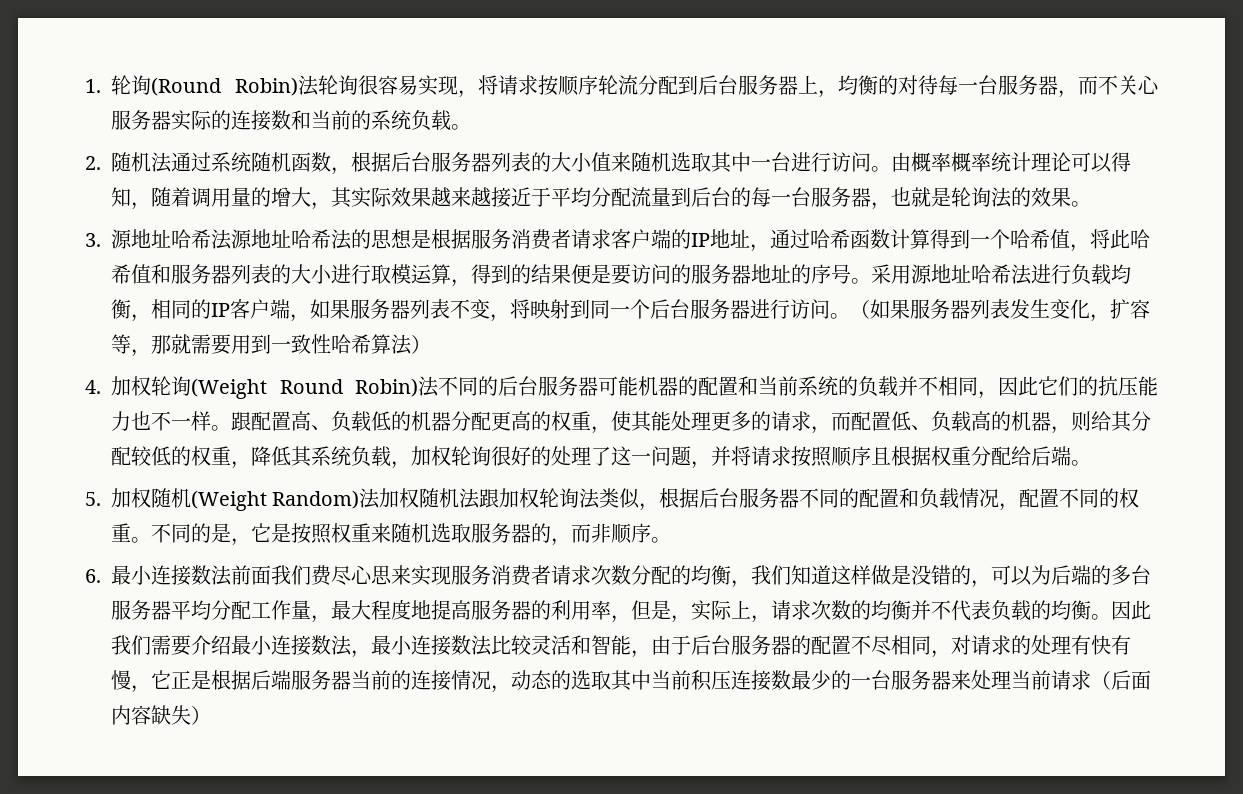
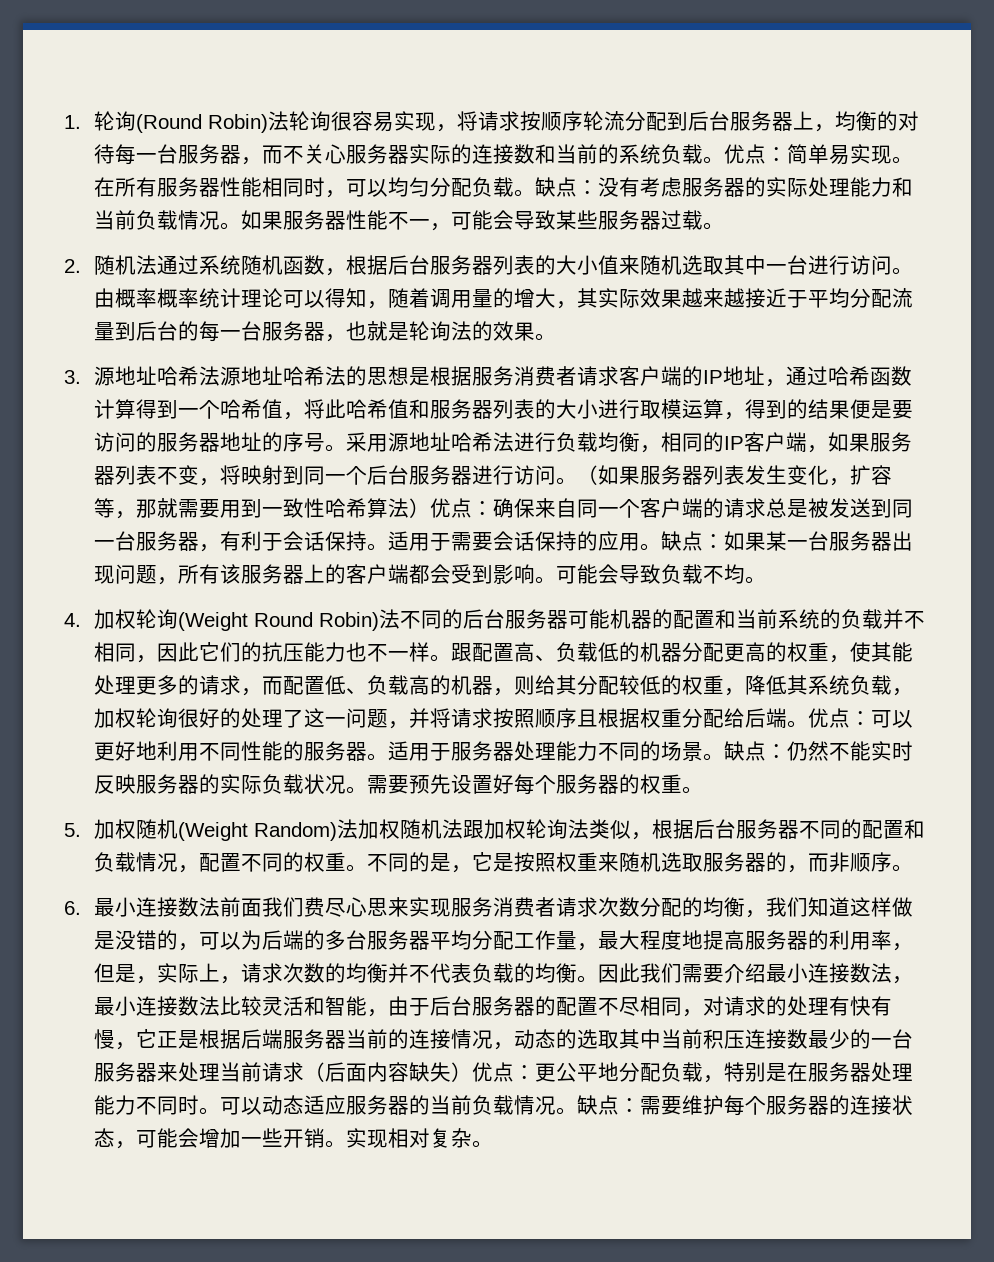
+ 优点：简单易实现。在所有服务器性能相同时，可以均匀分配负载。缺点：没有考虑服务器的实际处理能力和当前负载情况。如果服务器性能不一，可能会导致某些服务器过载。
- （如果服务器列表发生变化，扩容等，那就需要用到一致性哈希算法）
+ （如果服务器列表发生变化，扩容等，那就需要用到一致性哈希算法）优点：确保来自同一个客户端的请求总是被发送到同一台服务器，有利于会话保持。适用于需要会话保持的应用。缺点：如果某一台服务器出现问题，所有该服务器上的客户端都会受到影响。可能会导致负载不均。
+ 优点：可以更好地利用不同性能的服务器。适用于服务器处理能力不同的场景。缺点：仍然不能实时反映服务器的实际负载状况。需要预先设置好每个服务器的权重。
- 因此我们需要介绍最小连接数法，最小连接数法比较灵活和智能，由于后台服务器的配置不尽相同，对请求的处理有快有慢，它正是根据后端服务器当前的连接情况，动态的选取其中当前积压连接数最少的一台服务器来处理当前请求（后面内容缺失）
+ 因此我们需要介绍最小连接数法，最小连接数法比较灵活和智能，由于后台服务器的配置不尽相同，对请求的处理有快有慢，它正是根据后端服务器当前的连接情况，动态的选取其中当前积压连接数最少的一台服务器来处理当前请求（后面内容缺失）优点：更公平地分配负载，特别是在服务器处理能力不同时。可以动态适应服务器的当前负载情况。缺点：需要维护每个服务器的连接状态，可能会增加一些开销。实现相对复杂。

